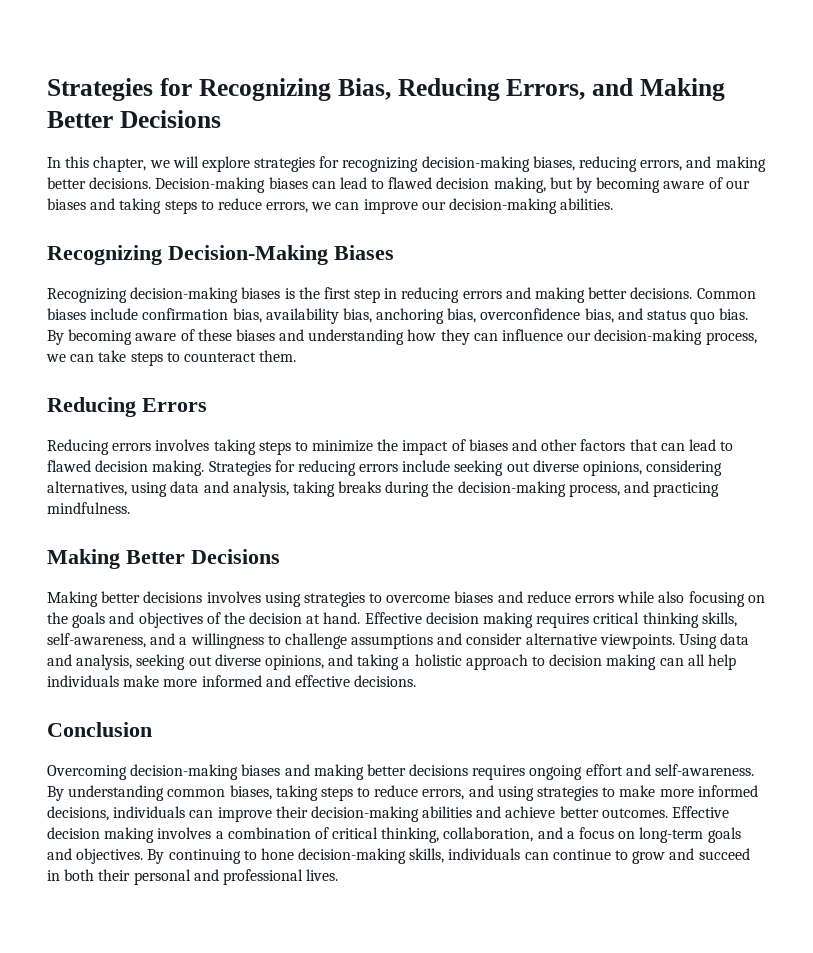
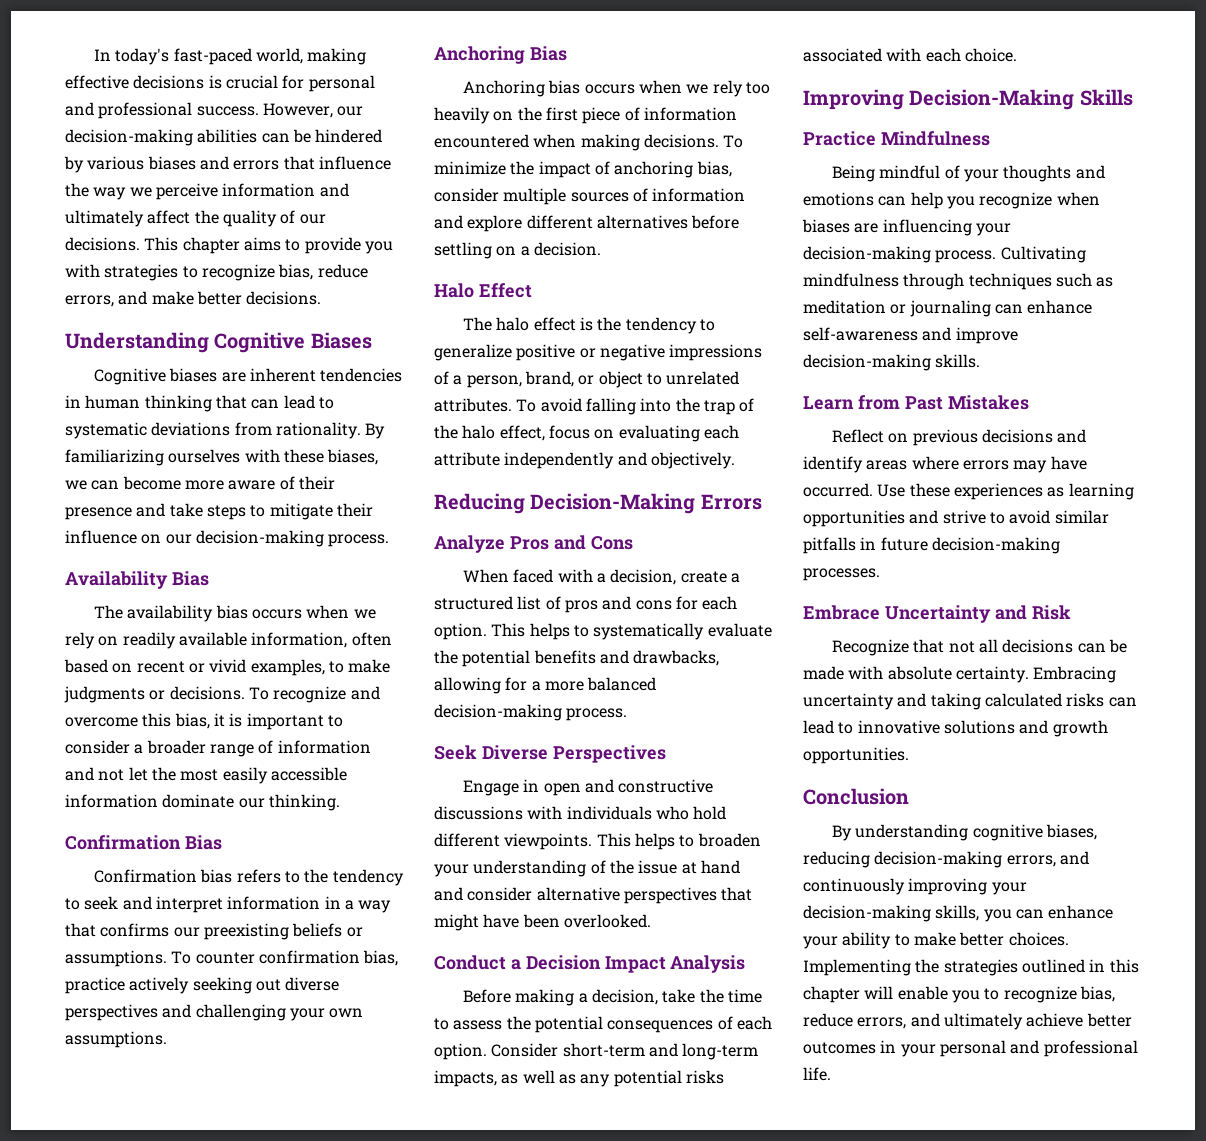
- Strategies for Recognizing Bias, Reducing Errors, and Making Better Decisions
- In this chapter, we will explore strategies for recognizing decision-making biases, reducing errors, and making better decisions. Decision-making biases can lead to flawed decision making, but by becoming aware of our biases and taking steps to reduce errors, we can improve our decision-making abilities.
- Recognizing Decision-Making Biases
- Recognizing decision-making biases is the first step in reducing errors and making better decisions. Common biases include confirmation bias, availability bias, anchoring bias, overconfidence bias, and status quo bias. By becoming aware of these biases and understanding how they can influence our decision-making process, we can take steps to counteract them.
- Reducing Errors
- Reducing errors involves taking steps to minimize the impact of biases and other factors that can lead to flawed decision making. Strategies for reducing errors include seeking out diverse opinions, considering alternatives, using data and analysis, taking breaks during the decision-making process, and practicing mindfulness.
- Making Better Decisions
- Making better decisions involves using strategies to overcome biases and reduce errors while also focusing on the goals and objectives of the decision at hand. Effective decision making requires critical thinking skills, self-awareness, and a willingness to challenge assumptions and consider alternative viewpoints. Using data and analysis, seeking out diverse opinions, and taking a holistic approach to decision making can all help individuals make more informed and effective decisions.
+ In today's fast-paced world, making effective decisions is crucial for personal and professional success. However, our decision-making abilities can be hindered by various biases and errors that influence the way we perceive information and ultimately affect the quality of our decisions. This chapter aims to provide you with strategies to recognize bias, reduce errors, and make better decisions.
+ Understanding Cognitive Biases
+ Cognitive biases are inherent tendencies in human thinking that can lead to systematic deviations from rationality. By familiarizing ourselves with these biases, we can become more aware of their presence and take steps to mitigate their influence on our decision-making process.
+ Availability Bias
+ The availability bias occurs when we rely on readily available information, often based on recent or vivid examples, to make judgments or decisions. To recognize and overcome this bias, it is important to consider a broader range of information and not let the most easily accessible information dominate our thinking.
+ Confirmation Bias
+ Confirmation bias refers to the tendency to seek and interpret information in a way that confirms our preexisting beliefs or assumptions. To counter confirmation bias, practice actively seeking out diverse perspectives and challenging your own assumptions.
+ Anchoring Bias
+ Anchoring bias occurs when we rely too heavily on the first piece of information encountered when making decisions. To minimize the impact of anchoring bias, consider multiple sources of information and explore different alternatives before settling on a decision.
+ Halo Effect
+ The halo effect is the tendency to generalize positive or negative impressions of a person, brand, or object to unrelated attributes. To avoid falling into the trap of the halo effect, focus on evaluating each attribute independently and objectively.
+ Reducing Decision-Making Errors
+ Analyze Pros and Cons
+ When faced with a decision, create a structured list of pros and cons for each option. This helps to systematically evaluate the potential benefits and drawbacks, allowing for a more balanced decision-making process.
+ Seek Diverse Perspectives
+ Engage in open and constructive discussions with individuals who hold different viewpoints. This helps to broaden your understanding of the issue at hand and consider alternative perspectives that might have been overlooked.
+ Conduct a Decision Impact Analysis
+ Before making a decision, take the time to assess the potential consequences of each option. Consider short-term and long-term impacts, as well as any potential risks associated with each choice.
+ Improving Decision-Making Skills
+ Practice Mindfulness
+ Being mindful of your thoughts and emotions can help you recognize when biases are influencing your decision-making process. Cultivating mindfulness through techniques such as meditation or journaling can enhance self-awareness and improve decision-making skills.
+ Learn from Past Mistakes
+ Reflect on previous decisions and identify areas where errors may have occurred. Use these experiences as learning opportunities and strive to avoid similar pitfalls in future decision-making processes.
+ Embrace Uncertainty and Risk
+ Recognize that not all decisions can be made with absolute certainty. Embracing uncertainty and taking calculated risks can lead to innovative solutions and growth opportunities.
  Conclusion
- Overcoming decision-making biases and making better decisions requires ongoing effort and self-awareness. By understanding common biases, taking steps to reduce errors, and using strategies to make more informed decisions, individuals can improve their decision-making abilities and achieve better outcomes. Effective decision making involves a combination of critical thinking, collaboration, and a focus on long-term goals and objectives. By continuing to hone decision-making skills, individuals can continue to grow and succeed in both their personal and professional lives.
+ By understanding cognitive biases, reducing decision-making errors, and continuously improving your decision-making skills, you can enhance your ability to make better choices. Implementing the strategies outlined in this chapter will enable you to recognize bias, reduce errors, and ultimately achieve better outcomes in your personal and professional life.

